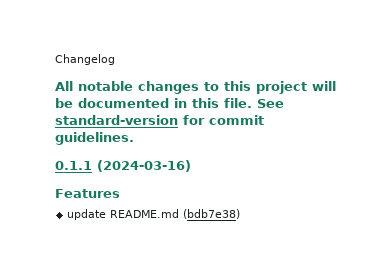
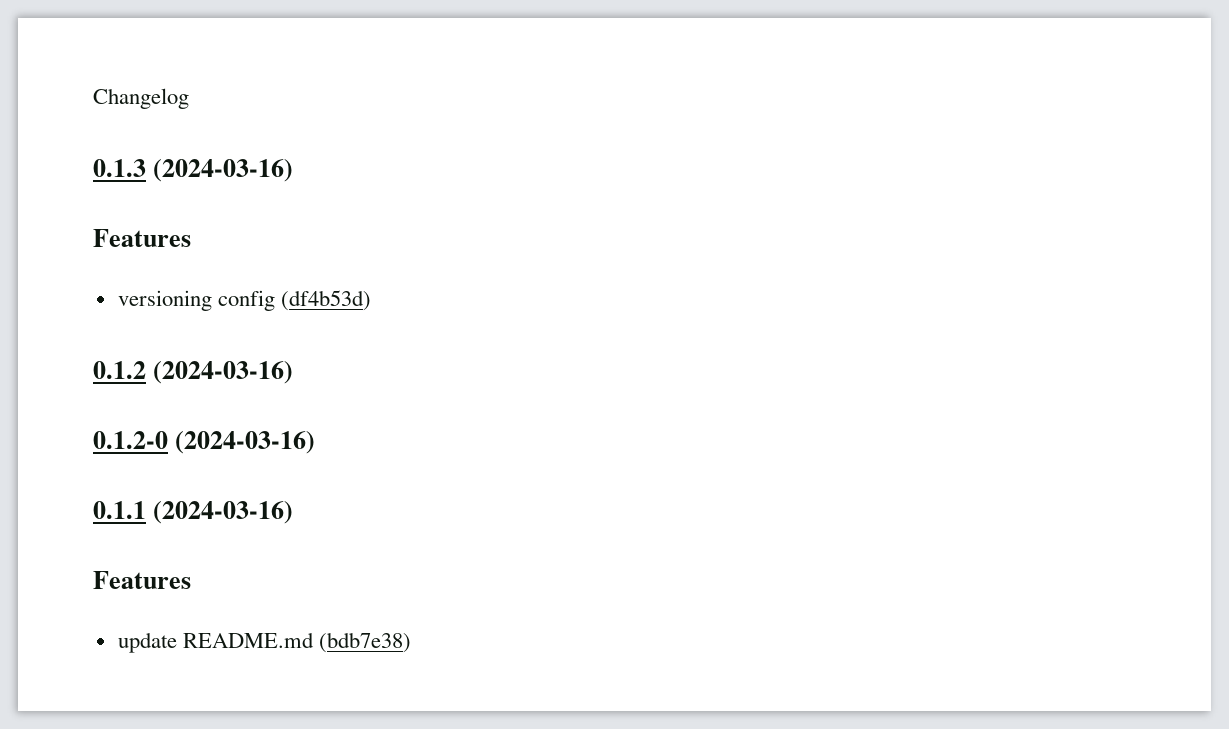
- All notable changes to this project will be documented in this file. See standard-version for commit guidelines.
+ 0.1.3 (2024-03-16)
+ Features
+ versioning config (df4b53d)
+ 0.1.2 (2024-03-16)
+ 0.1.2-0 (2024-03-16)

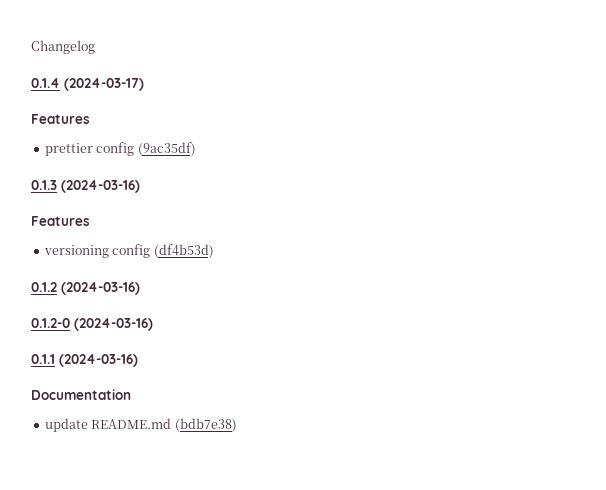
+ 0.1.4 (2024-03-17)
+ Features
+ prettier config (9ac35df)
  0.1.1 (2024-03-16)
- Features
+ Documentation

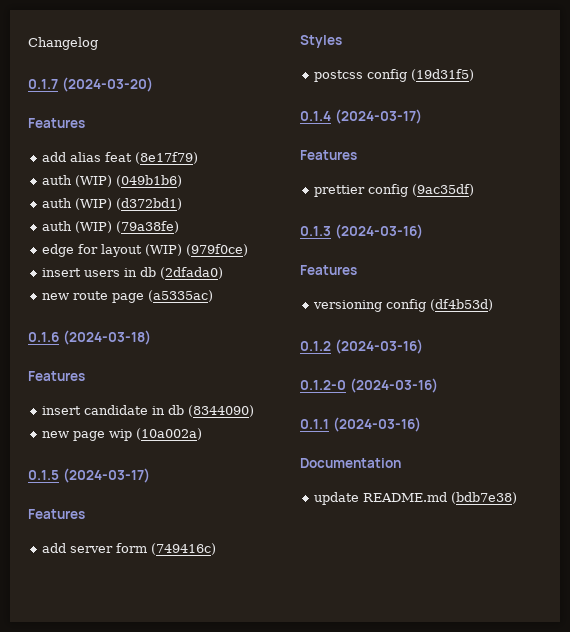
+ 0.1.7 (2024-03-20)
+ Features
+ add alias feat (8e17f79)
+ auth (WIP) (049b1b6)
+ auth (WIP) (d372bd1)
+ auth (WIP) (79a38fe)
+ edge for layout (WIP) (979f0ce)
+ insert users in db (2dfada0)
+ new route page (a5335ac)
+ 0.1.6 (2024-03-18)
+ Features
+ insert candidate in db (8344090)
+ new page wip (10a002a)
+ 0.1.5 (2024-03-17)
+ Features
+ add server form (749416c)
+ Styles
+ postcss config (19d31f5)

